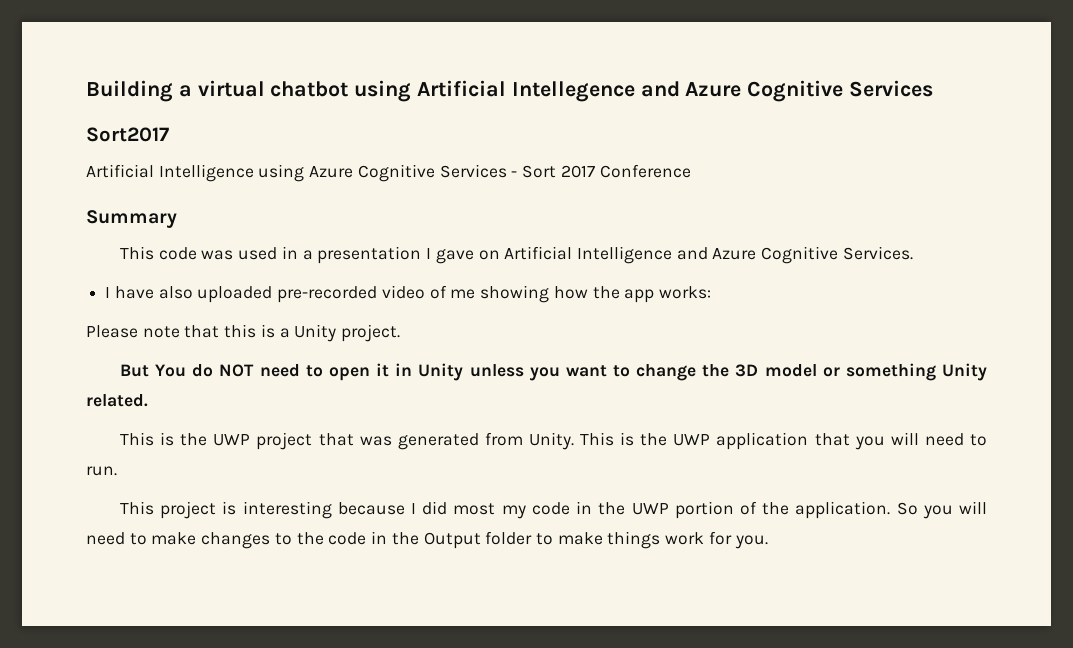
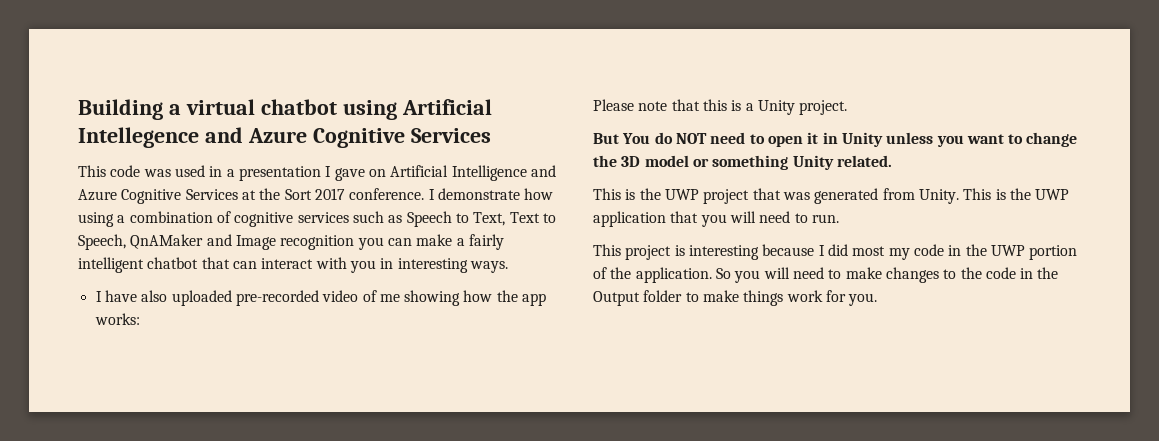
- Sort2017
- Artificial Intelligence using Azure Cognitive Services - Sort 2017 Conference
- Summary
- This code was used in a presentation I gave on Artificial Intelligence and Azure Cognitive Services.
+ This code was used in a presentation I gave on Artificial Intelligence and Azure Cognitive Services at the Sort 2017 conference. I demonstrate how using a combination of cognitive services such as Speech to Text, Text to Speech, QnAMaker and Image recognition you can make a fairly intelligent chatbot that can interact with you in interesting ways.

